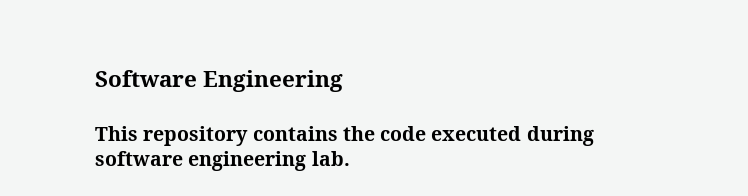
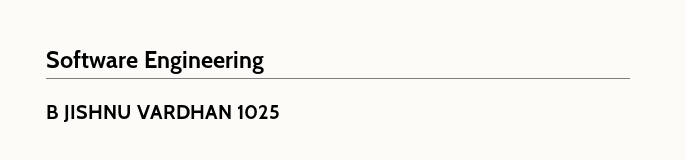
- This repository contains the code executed during software engineering lab.
+ B JISHNU VARDHAN 1025

